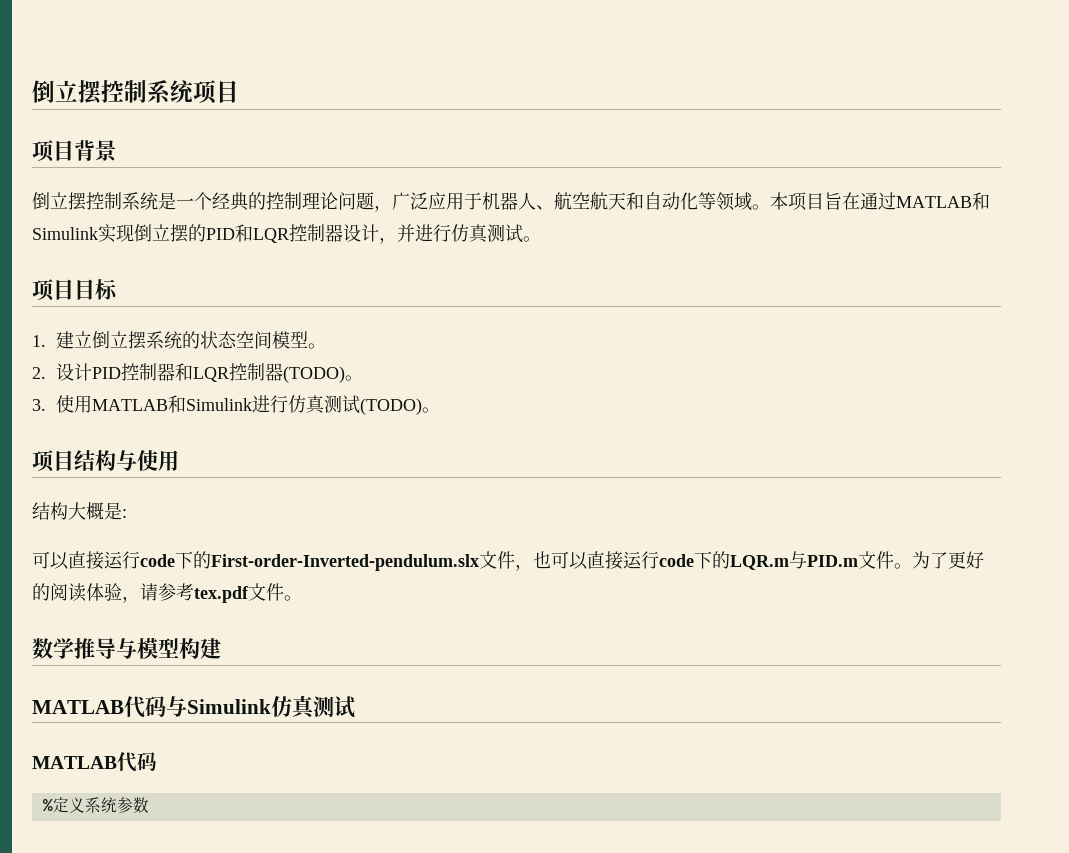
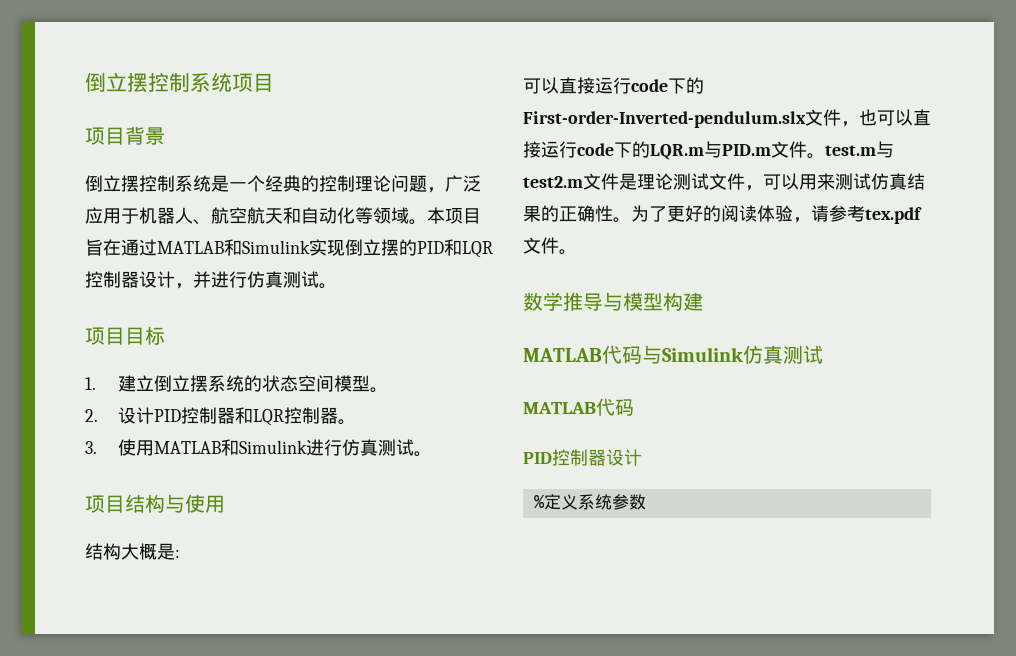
- 2.设计PID控制器和LQR控制器(TODO)。
+ 2.设计PID控制器和LQR控制器。
- 3.使用MATLAB和Simulink进行仿真测试(TODO)。
+ 3.使用MATLAB和Simulink进行仿真测试。
- 可以直接运行code下的First-order-Inverted-pendulum.slx文件，也可以直接运行code下的LQR.m与PID.m文件。
+ 可以直接运行code下的First-order-Inverted-pendulum.slx文件，也可以直接运行code下的LQR.m与PID.m文件。test.m与test2.m文件是理论测试文件，可以用来测试仿真结果的正确性。
+ PID控制器设计

